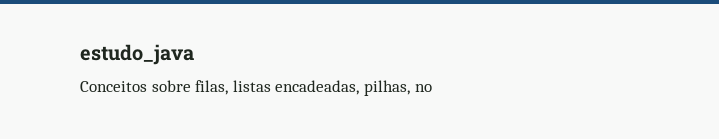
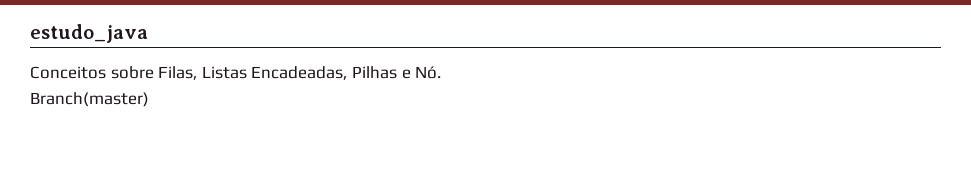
- Conceitos sobre filas, listas encadeadas, pilhas, no
+ Conceitos sobre Filas, Listas Encadeadas, Pilhas e Nó.
+ Branch(master)

